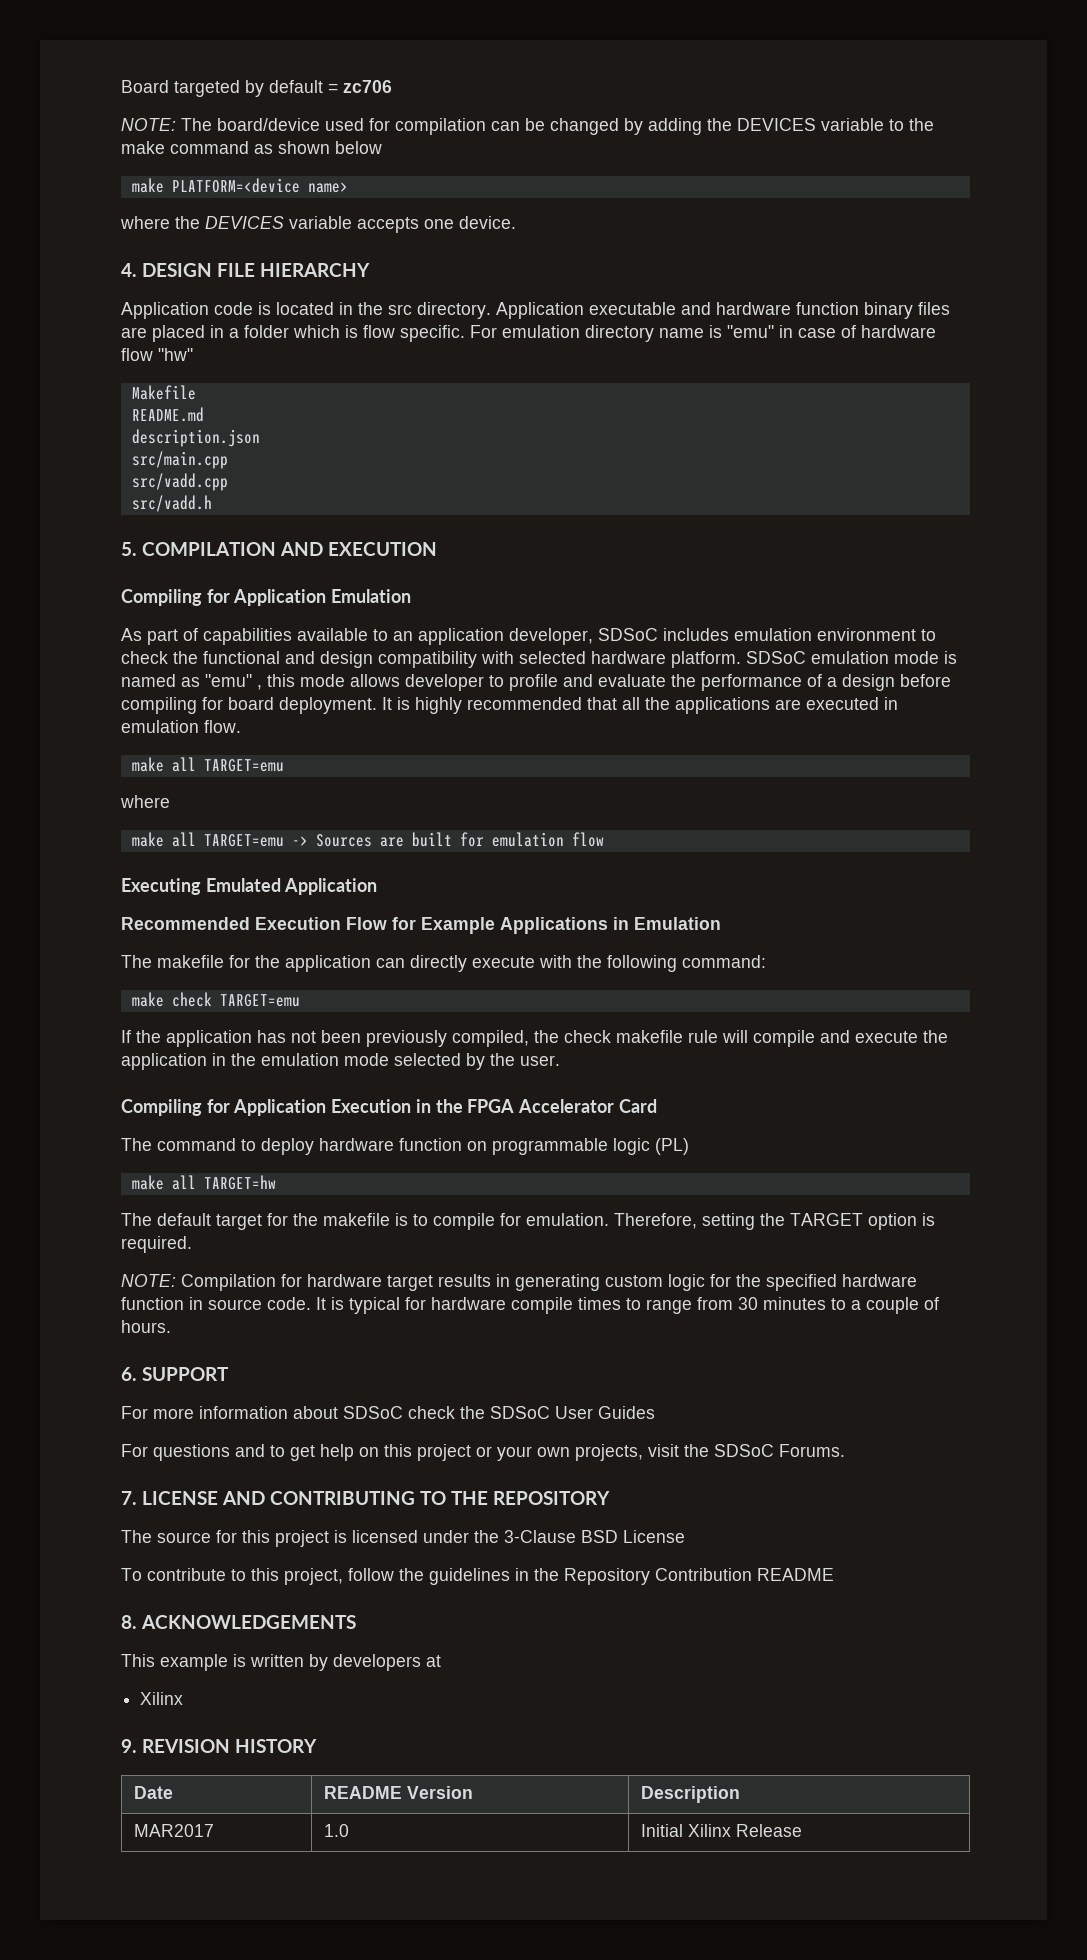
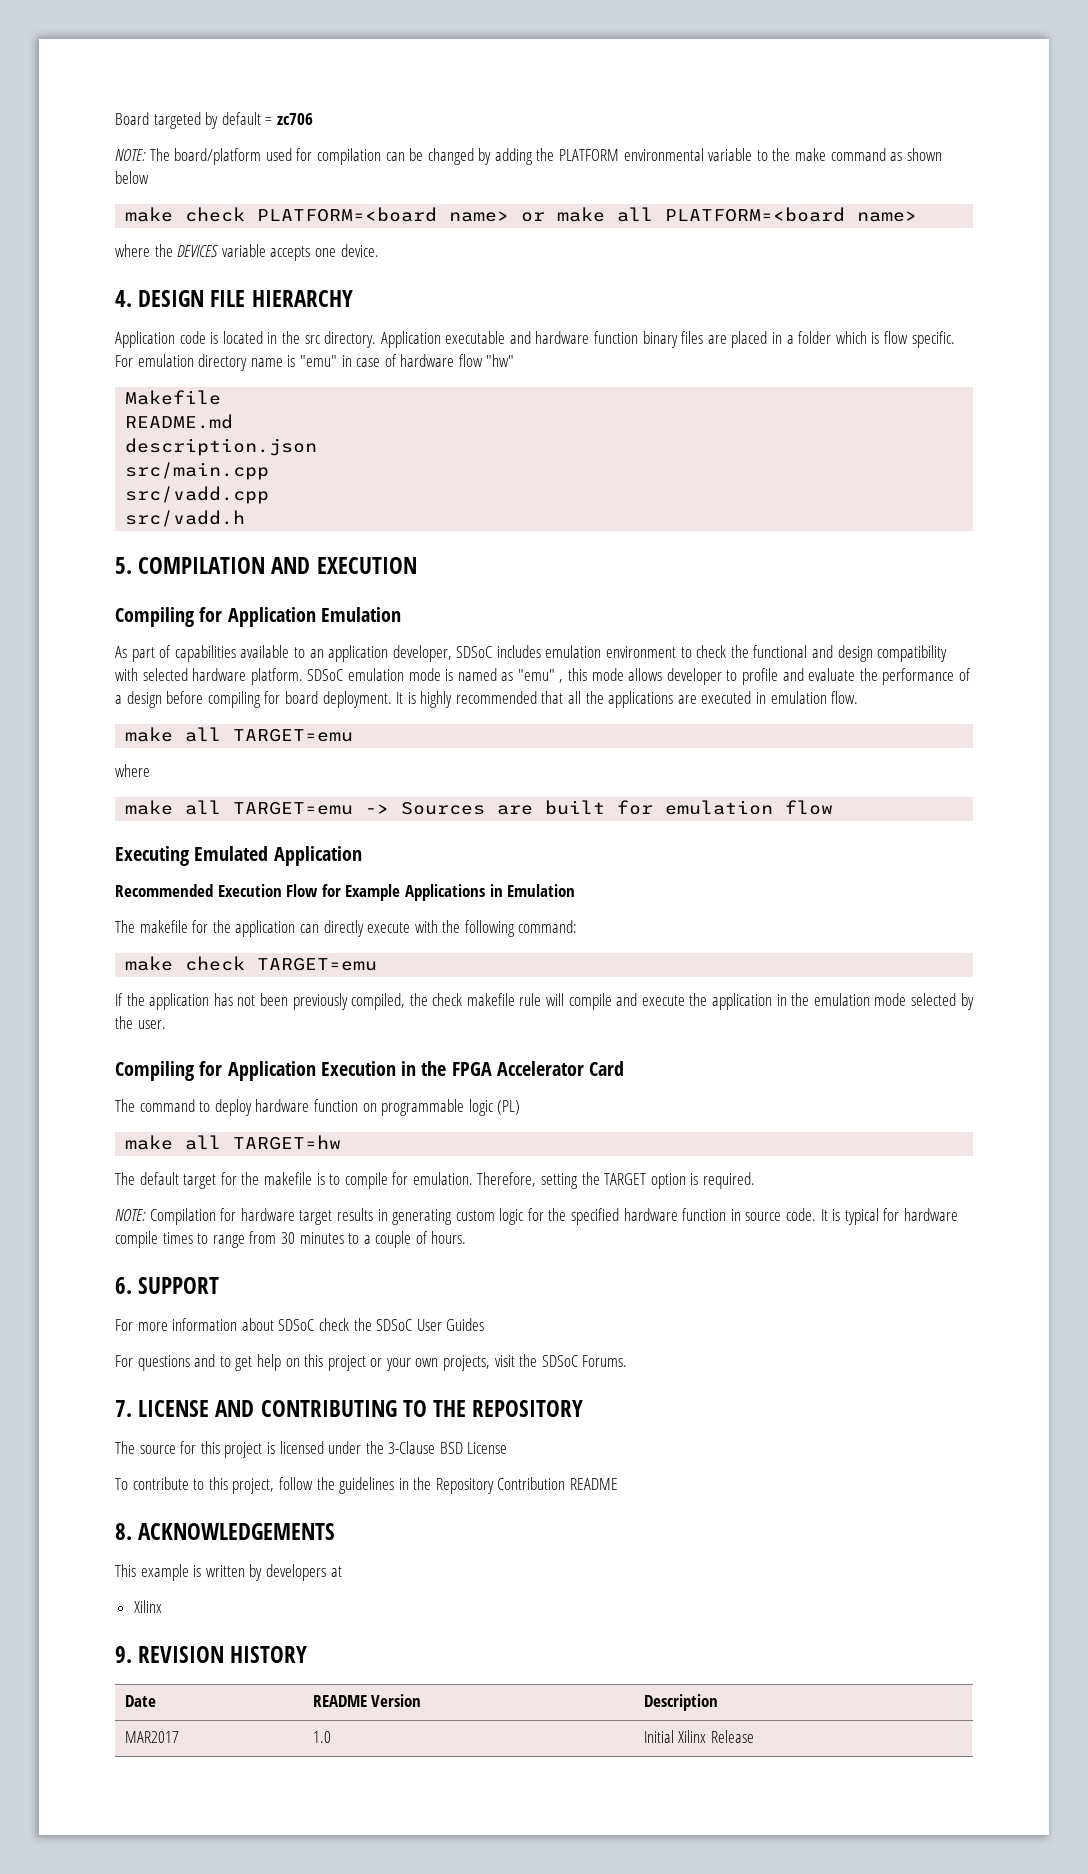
- NOTE: The board/device used for compilation can be changed by adding the DEVICES variable to the make command as shown below
+ NOTE: The board/platform used for compilation can be changed by adding the PLATFORM environmental variable to the make command as shown below
- make PLATFORM=<device name>
+ make check PLATFORM=<board name> or make all PLATFORM=<board name>

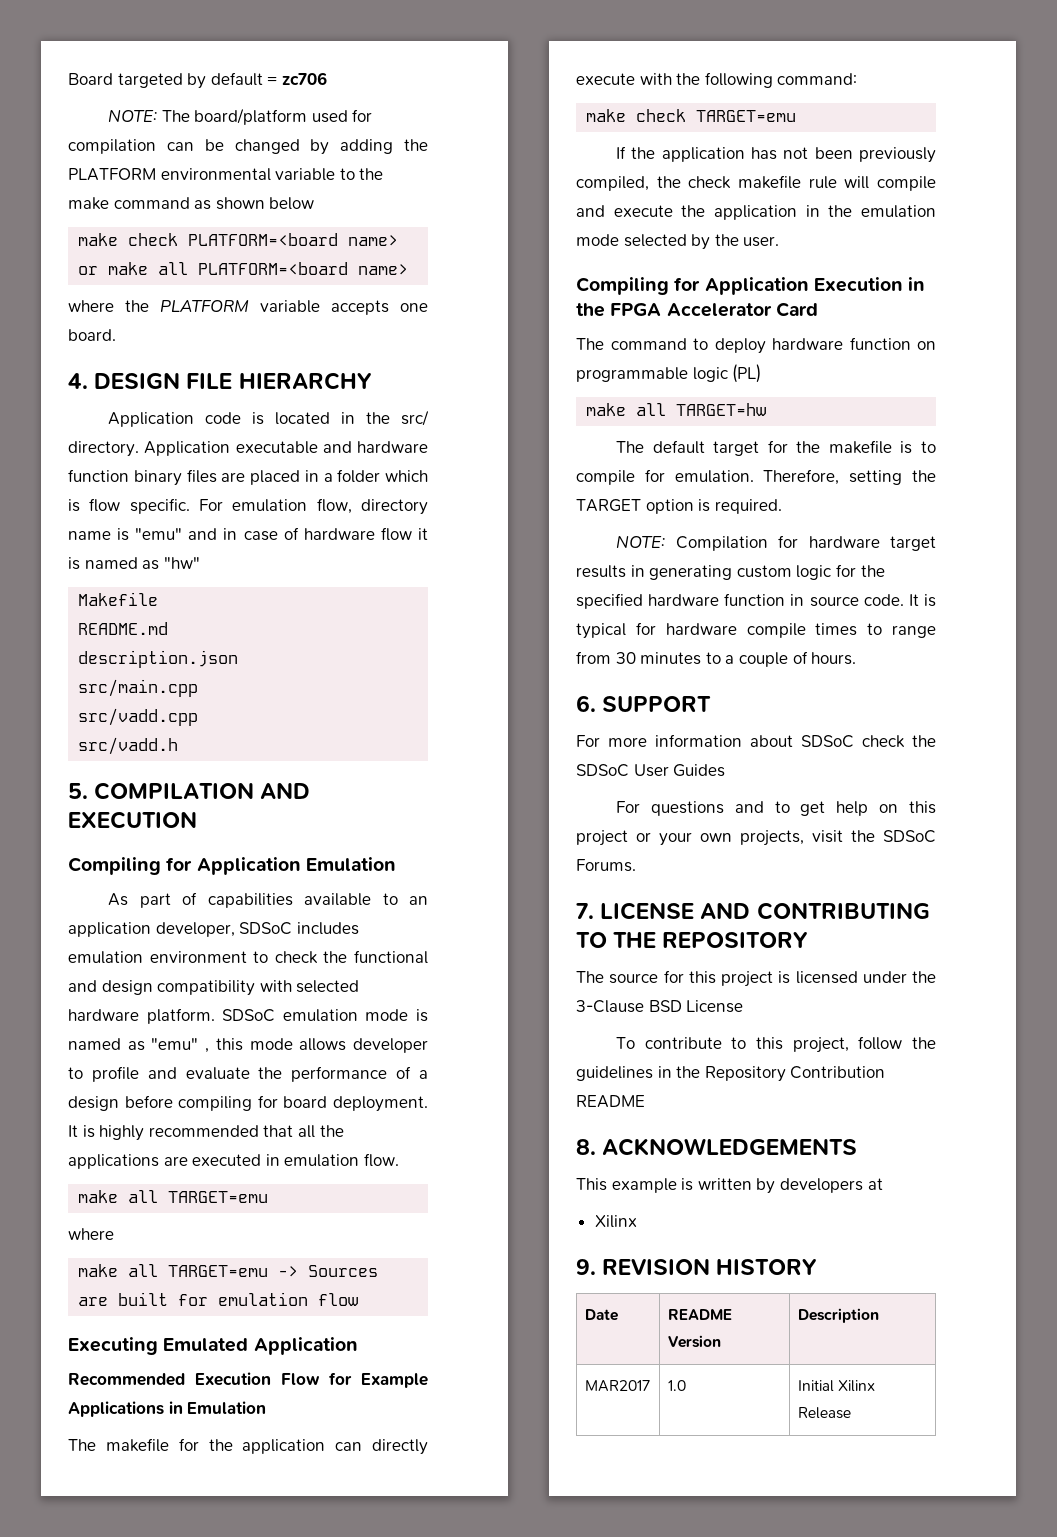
- where the DEVICES variable accepts one device.
+ where the PLATFORM variable accepts one board.
- Application code is located in the src directory.
+ Application code is located in the src/ directory.
- For emulation directory name is "emu" in case of hardware flow "hw"
+ For emulation flow, directory name is "emu" and in case of hardware flow it is named as "hw"

